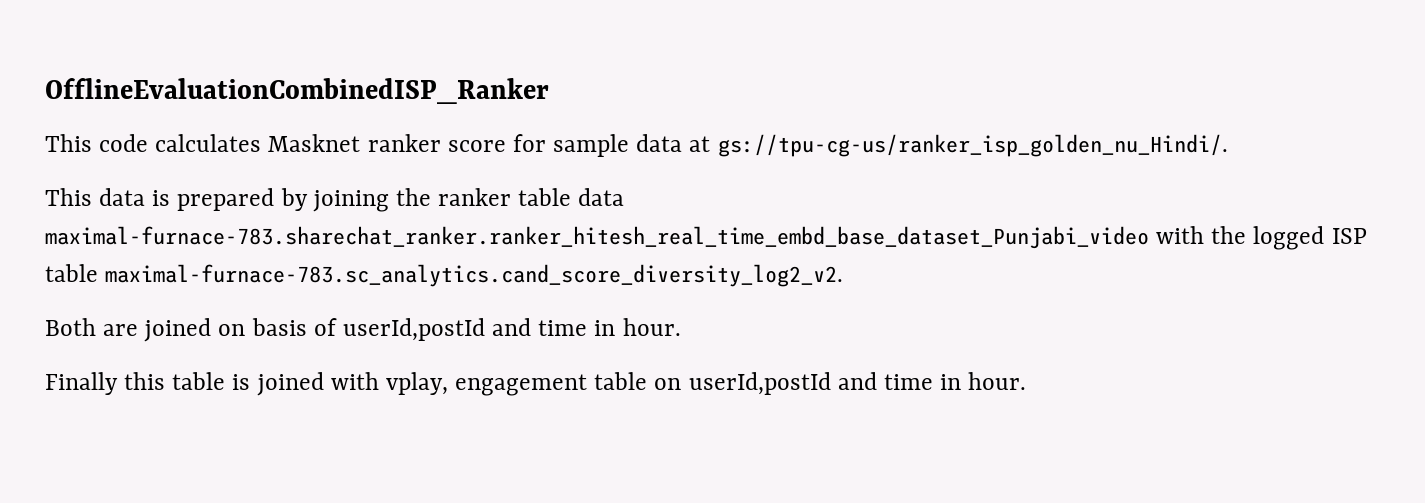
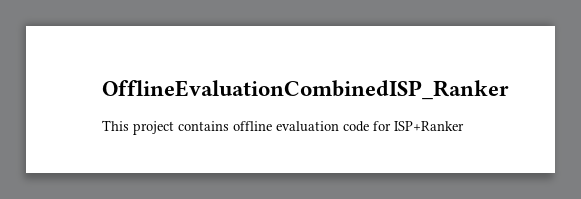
- This code calculates Masknet ranker score for sample data at gs://tpu-cg-us/ranker_isp_golden_nu_Hindi/.
- This data is prepared by joining the ranker table data maximal-furnace-783.sharechat_ranker.ranker_hitesh_real_time_embd_base_dataset_Punjabi_video with the logged ISP table maximal-furnace-783.sc_analytics.cand_score_diversity_log2_v2.
- Both are joined on basis of userId,postId and time in hour.
- Finally this table is joined with vplay, engagement table on userId,postId and time in hour.
+ This project contains offline evaluation code for ISP+Ranker

